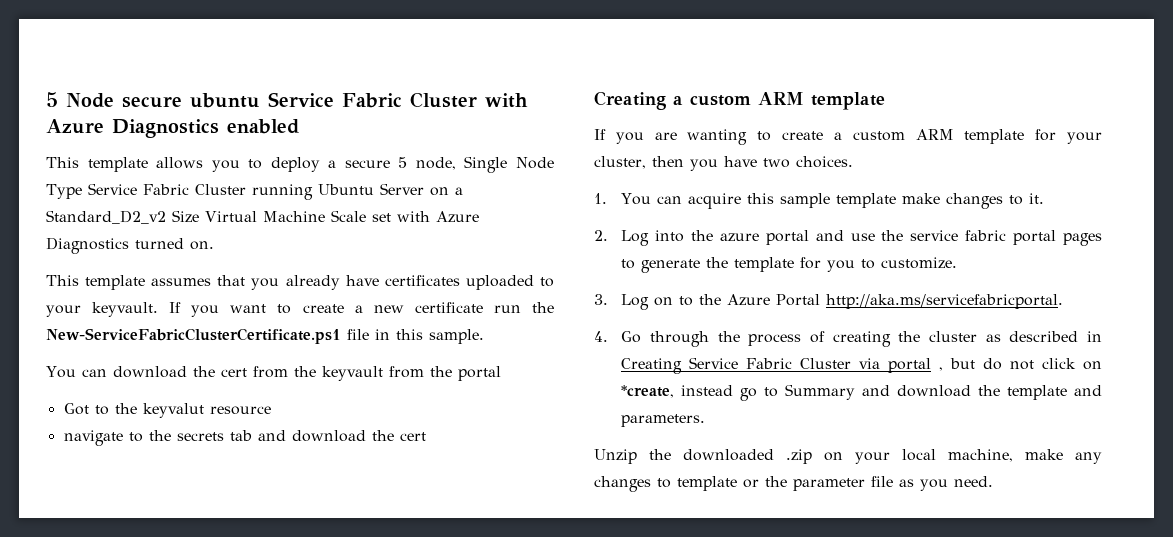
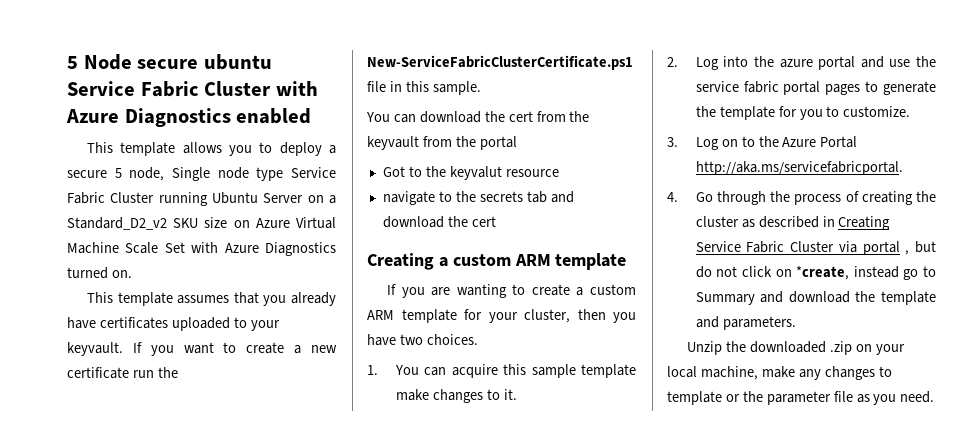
- This template allows you to deploy a secure 5 node, Single Node Type Service Fabric Cluster running Ubuntu Server on a Standard_D2_v2 Size Virtual Machine Scale set with Azure Diagnostics turned on.
+ This template allows you to deploy a secure 5 node, Single node type Service Fabric Cluster running Ubuntu Server on a Standard_D2_v2 SKU size on Azure Virtual Machine Scale Set with Azure Diagnostics turned on.

